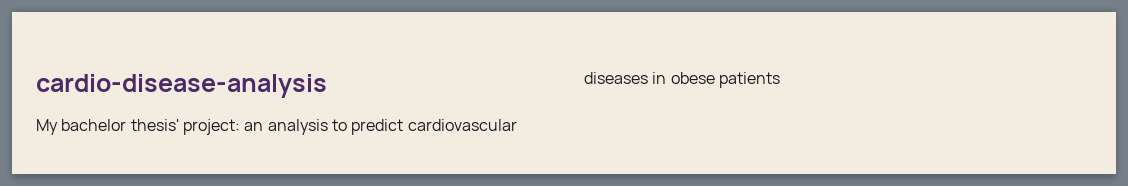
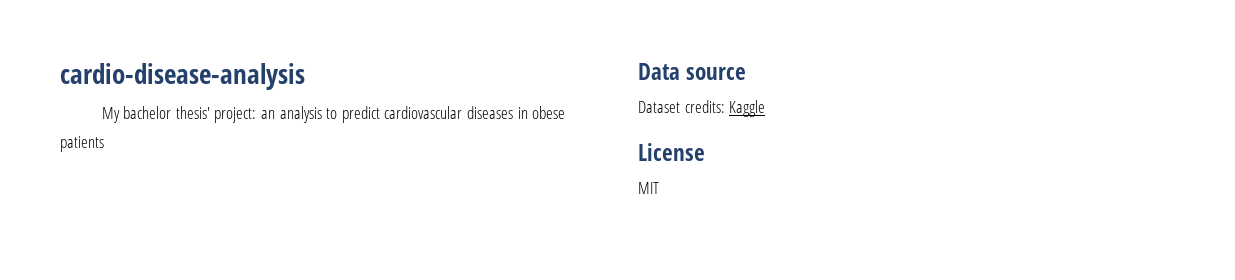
+ Data source
+ Dataset credits: Kaggle
+ License
+ MIT

